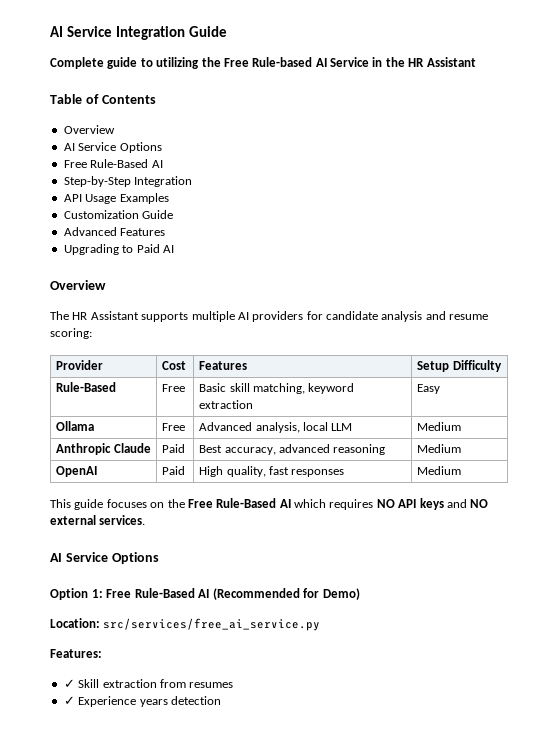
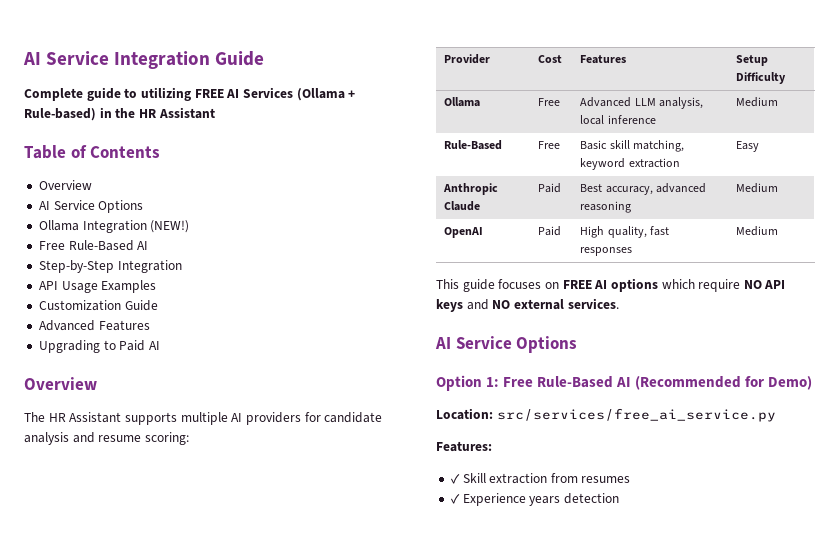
- Complete guide to utilizing the Free Rule-based AI Service in the HR Assistant
+ Complete guide to utilizing FREE AI Services (Ollama + Rule-based) in the HR Assistant
+ Ollama Integration (NEW!)
+ Ollama | Free | Advanced LLM analysis, local inference | Medium
- Ollama | Free | Advanced analysis, local LLM | Medium
- This guide focuses on the Free Rule-Based AI which requires NO API keys and NO external services.
+ This guide focuses on FREE AI options which require NO API keys and NO external services.

